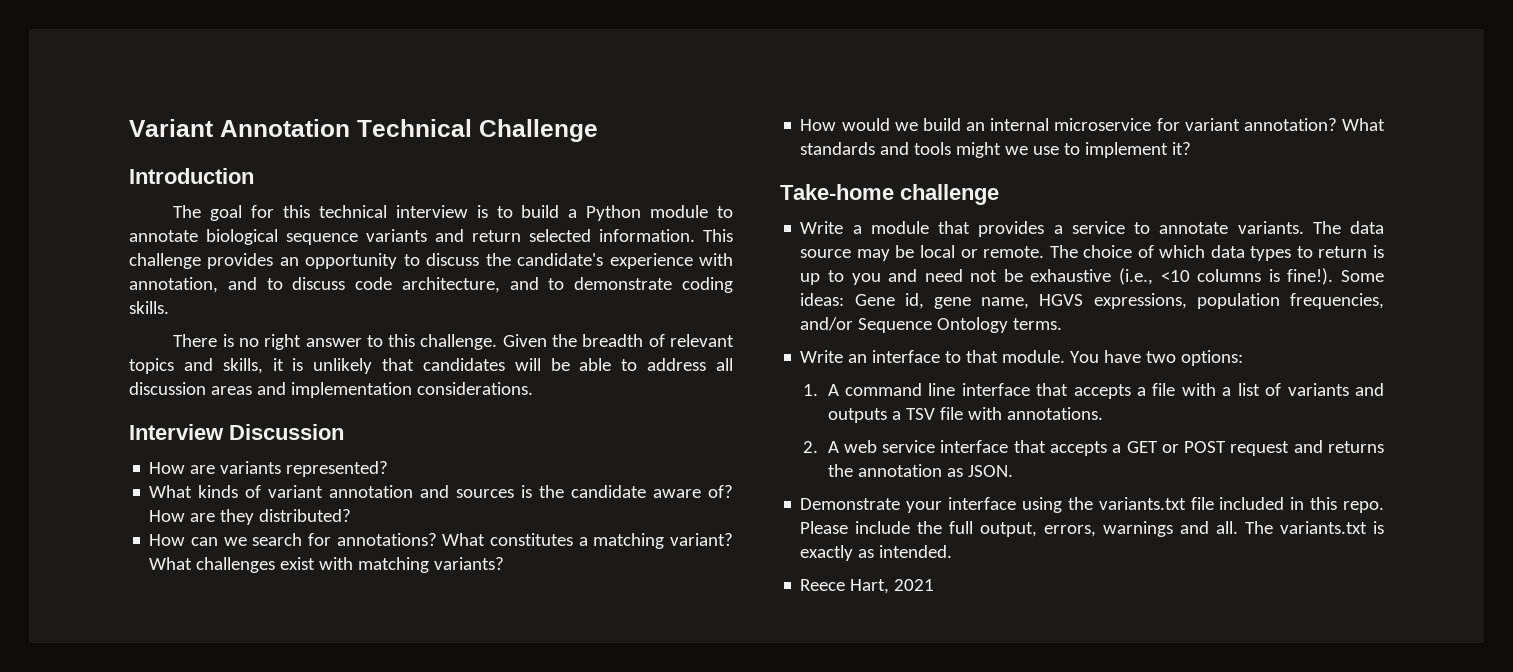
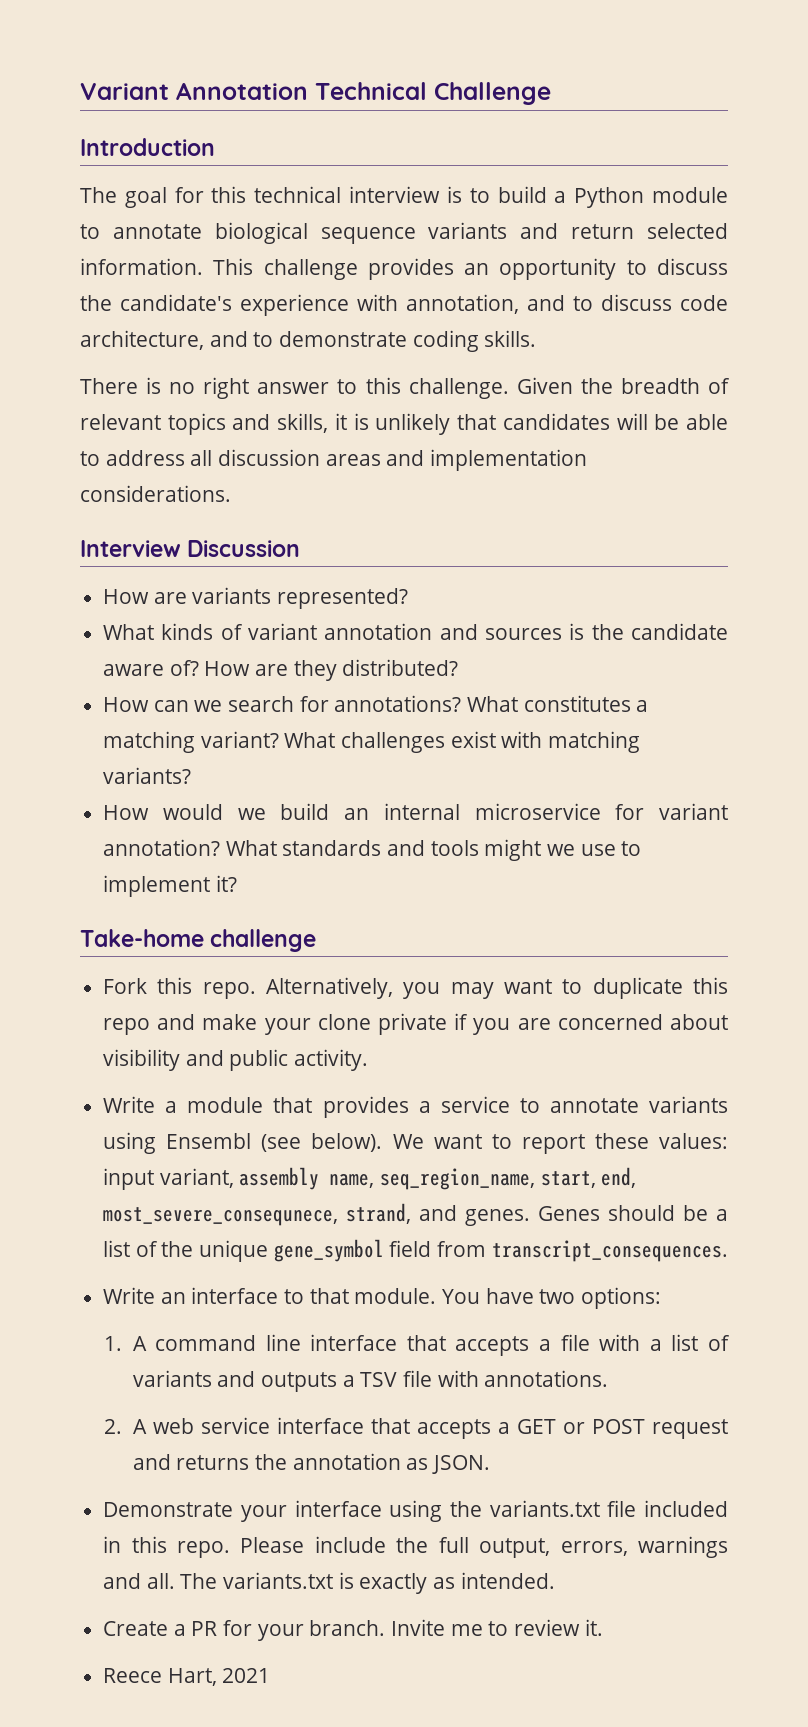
+ Fork this repo. Alternatively, you may want to duplicate this repo and make your clone private if you are concerned about visibility and public activity.
- Write a module that provides a service to annotate variants. The data source may be local or remote. The choice of which data types to return is up to you and need not be exhaustive (i.e., <10 columns is fine!). Some ideas: Gene id, gene name, HGVS expressions, population frequencies, and/or Sequence Ontology terms.
+ Write a module that provides a service to annotate variants using Ensembl (see below). We want to report these values: input variant, assembly name, seq_region_name, start, end, most_severe_consequnece, strand, and genes. Genes should be a list of the unique gene_symbol field from transcript_consequences.
+ Create a PR for your branch. Invite me to review it.

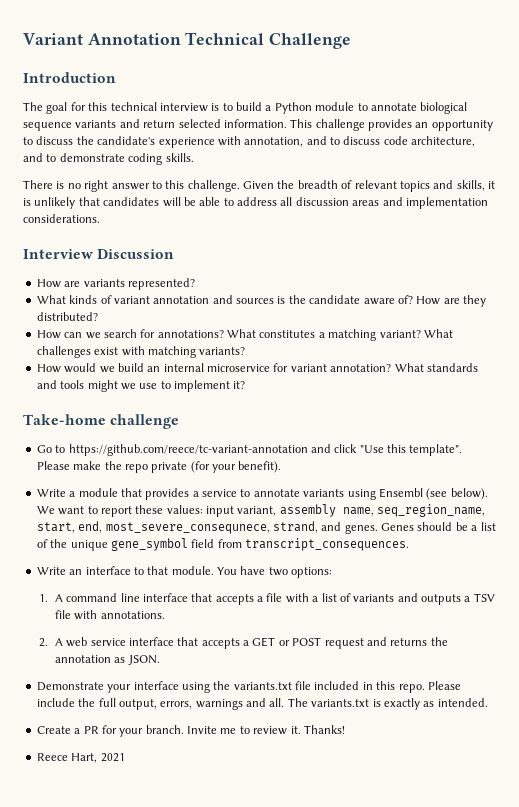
- Fork this repo. Alternatively, you may want to duplicate this repo and make your clone private if you are concerned about visibility and public activity.
+ Go to https://github.com/reece/tc-variant-annotation and click "Use this template". Please make the repo private (for your benefit).
+ Thanks!

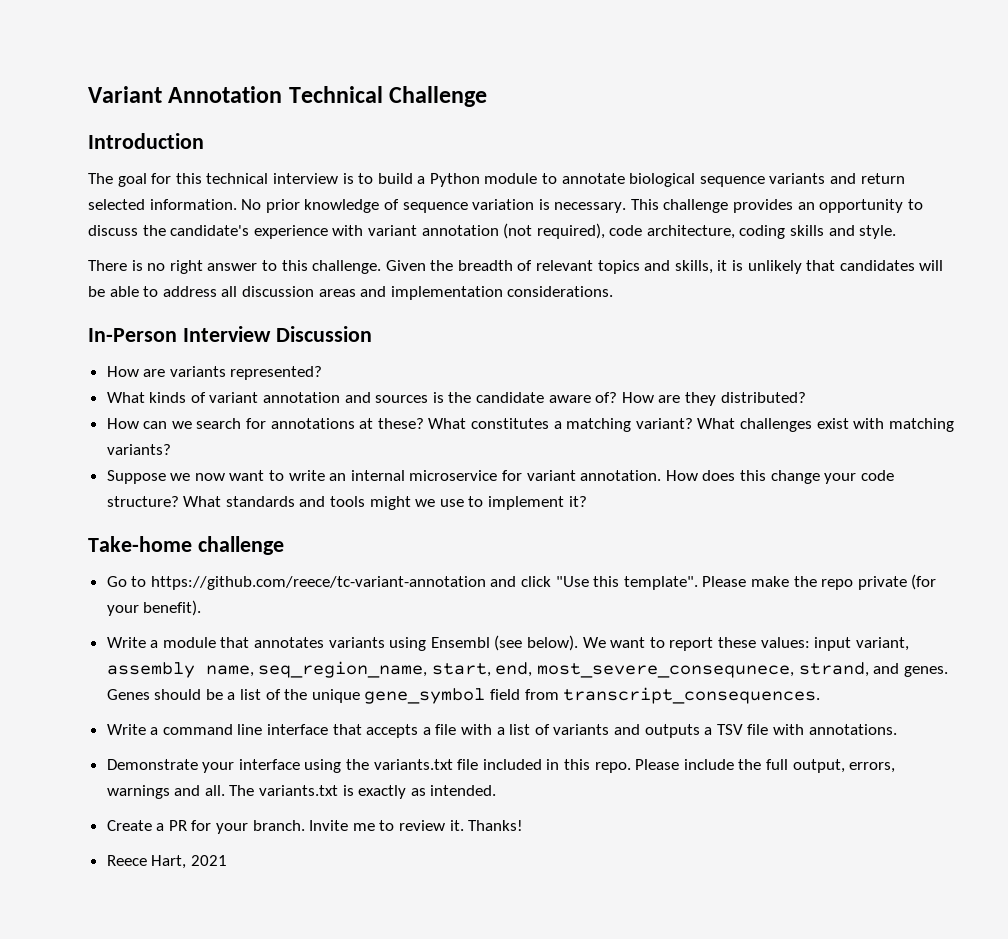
+ No prior knowledge of sequence variation is necessary.
- This challenge provides an opportunity to discuss the candidate's experience with annotation, and to discuss code architecture, and to demonstrate coding skills.
+ This challenge provides an opportunity to discuss the candidate's experience with variant annotation (not required), code architecture, coding skills and style.
- Interview Discussion
+ In-Person Interview Discussion
- How can we search for annotations?
+ How can we search for annotations at these?
- How would we build an internal microservice for variant annotation?
+ Suppose we now want to write an internal microservice for variant annotation. How does this change your code structure?
- Write a module that provides a service to annotate variants using Ensembl (see below).
+ Write a module that annotates variants using Ensembl (see below).
- Write an interface to that module. You have two options:
- 1. A command line interface that accepts a file with a list of variants and outputs a TSV file with annotations.
+ Write a command line interface that accepts a file with a list of variants and outputs a TSV file with annotations.
- 2. A web service interface that accepts a GET or POST request and returns the annotation as JSON.

